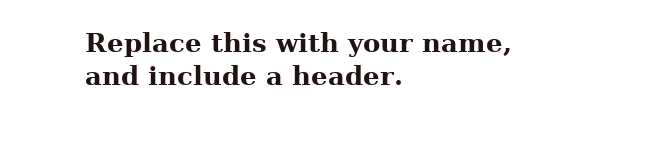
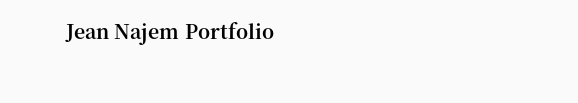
- Replace this with your name, and include a header.
+ Jean Najem Portfolio

